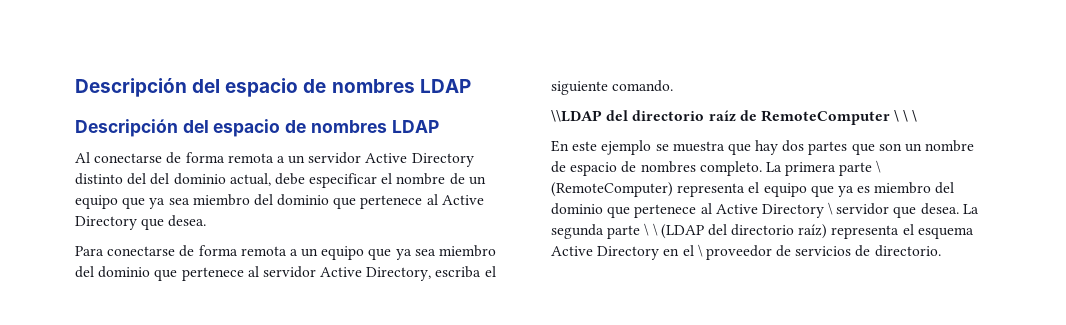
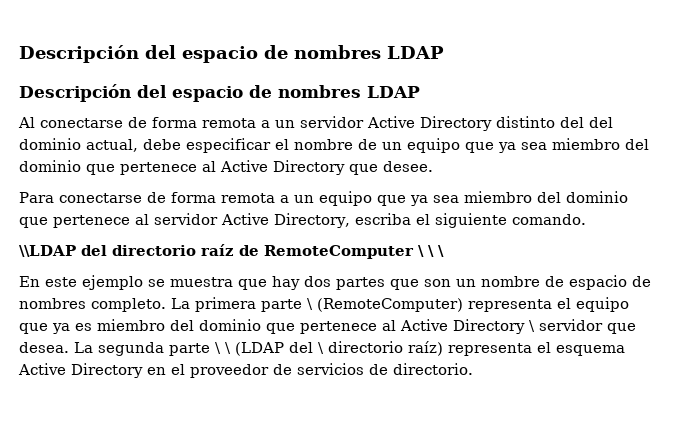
- Al conectarse de forma remota a un servidor Active Directory distinto del del dominio actual, debe especificar el nombre de un equipo que ya sea miembro del dominio que pertenece al Active Directory que desea.
+ Al conectarse de forma remota a un servidor Active Directory distinto del del dominio actual, debe especificar el nombre de un equipo que ya sea miembro del dominio que pertenece al Active Directory que desee.
- La segunda parte \ \ (LDAP del directorio raíz) representa el esquema Active Directory en el \ proveedor de servicios de directorio.
+ La segunda parte \ \ (LDAP del \ directorio raíz) representa el esquema Active Directory en el proveedor de servicios de directorio.

